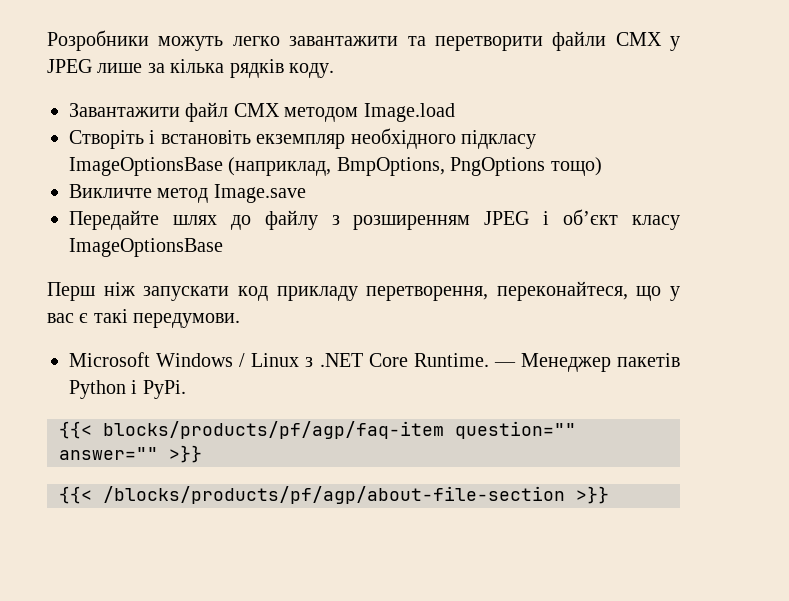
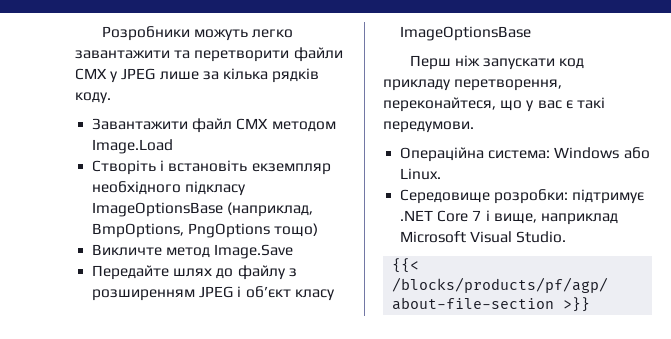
- Завантажити файл CMX методом Image.load
+ Завантажити файл CMX методом Image.Load
- Викличте метод Image.save
+ Викличте метод Image.Save
- Microsoft Windows / Linux з .NET Core Runtime. — Менеджер пакетів Python і PyPi.
- {{< blocks/products/pf/agp/faq-item question="" answer="" >}}
+ Операційна система: Windows або Linux.
+ Середовище розробки: підтримує .NET Core 7 і вище, наприклад Microsoft Visual Studio.

